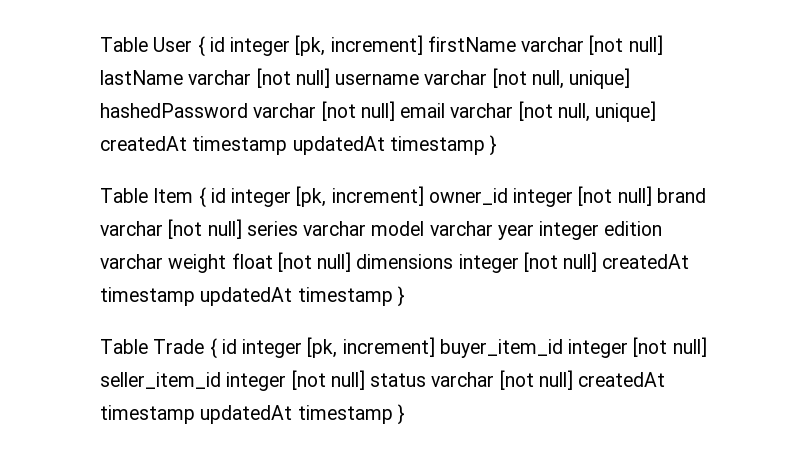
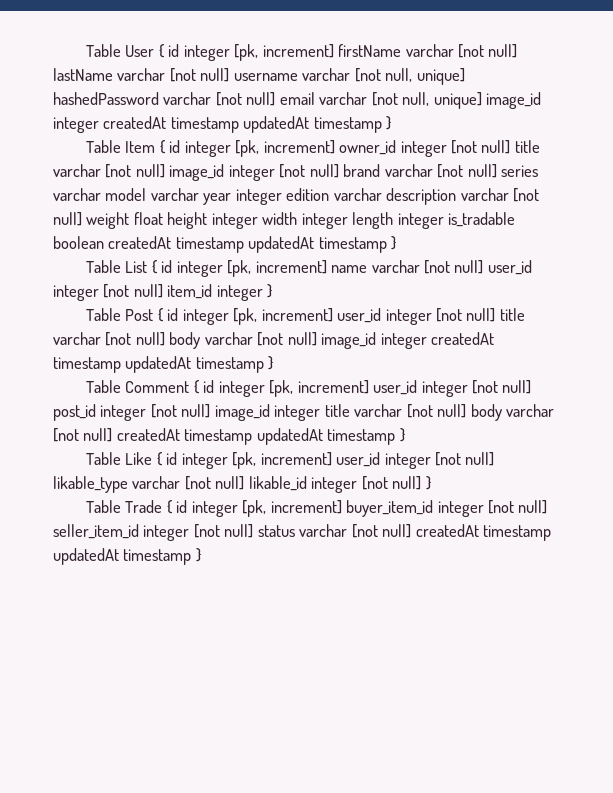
- Table User { id integer [pk, increment] firstName varchar [not null] lastName varchar [not null] username varchar [not null, unique] hashedPassword varchar [not null] email varchar [not null, unique] createdAt timestamp updatedAt timestamp }
+ Table User { id integer [pk, increment] firstName varchar [not null] lastName varchar [not null] username varchar [not null, unique] hashedPassword varchar [not null] email varchar [not null, unique] image_id integer createdAt timestamp updatedAt timestamp }
- Table Item { id integer [pk, increment] owner_id integer [not null] brand varchar [not null] series varchar model varchar year integer edition varchar weight float [not null] dimensions integer [not null] createdAt timestamp updatedAt timestamp }
+ Table Item { id integer [pk, increment] owner_id integer [not null] title varchar [not null] image_id integer [not null] brand varchar [not null] series varchar model varchar year integer edition varchar description varchar [not null] weight float height integer width integer length integer is_tradable boolean createdAt timestamp updatedAt timestamp }
+ Table List { id integer [pk, increment] name varchar [not null] user_id integer [not null] item_id integer }
+ Table Post { id integer [pk, increment] user_id integer [not null] title varchar [not null] body varchar [not null] image_id integer createdAt timestamp updatedAt timestamp }
+ Table Comment { id integer [pk, increment] user_id integer [not null] post_id integer [not null] image_id integer title varchar [not null] body varchar [not null] createdAt timestamp updatedAt timestamp }
+ Table Like { id integer [pk, increment] user_id integer [not null] likable_type varchar [not null] likable_id integer [not null] }

